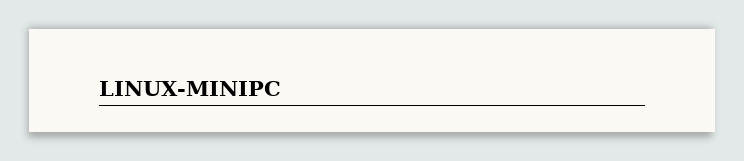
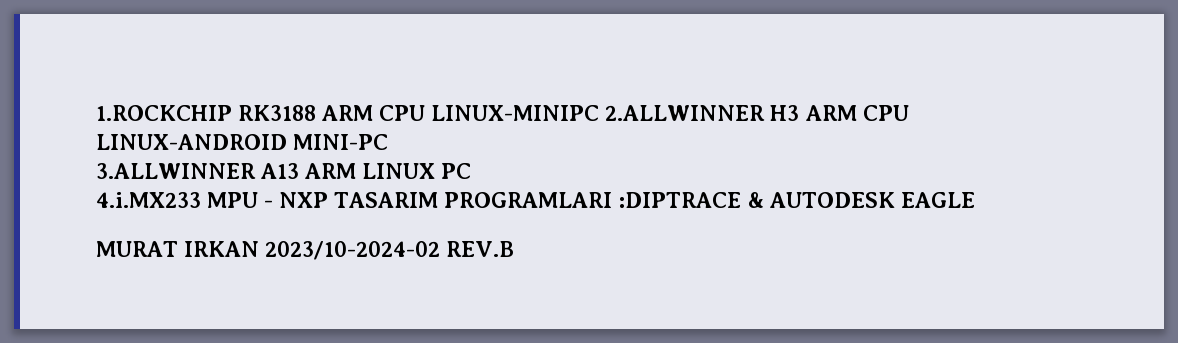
- LINUX-MINIPC
+ 1.ROCKCHIP RK3188 ARM CPU LINUX-MINIPC 2.ALLWINNER H3 ARM CPU LINUX-ANDROID MINI-PC
+ 3.ALLWINNER A13 ARM LINUX PC
+ 4.i.MX233 MPU - NXP TASARIM PROGRAMLARI :DIPTRACE & AUTODESK EAGLE
+ MURAT IRKAN 2023/10-2024-02 REV.B

